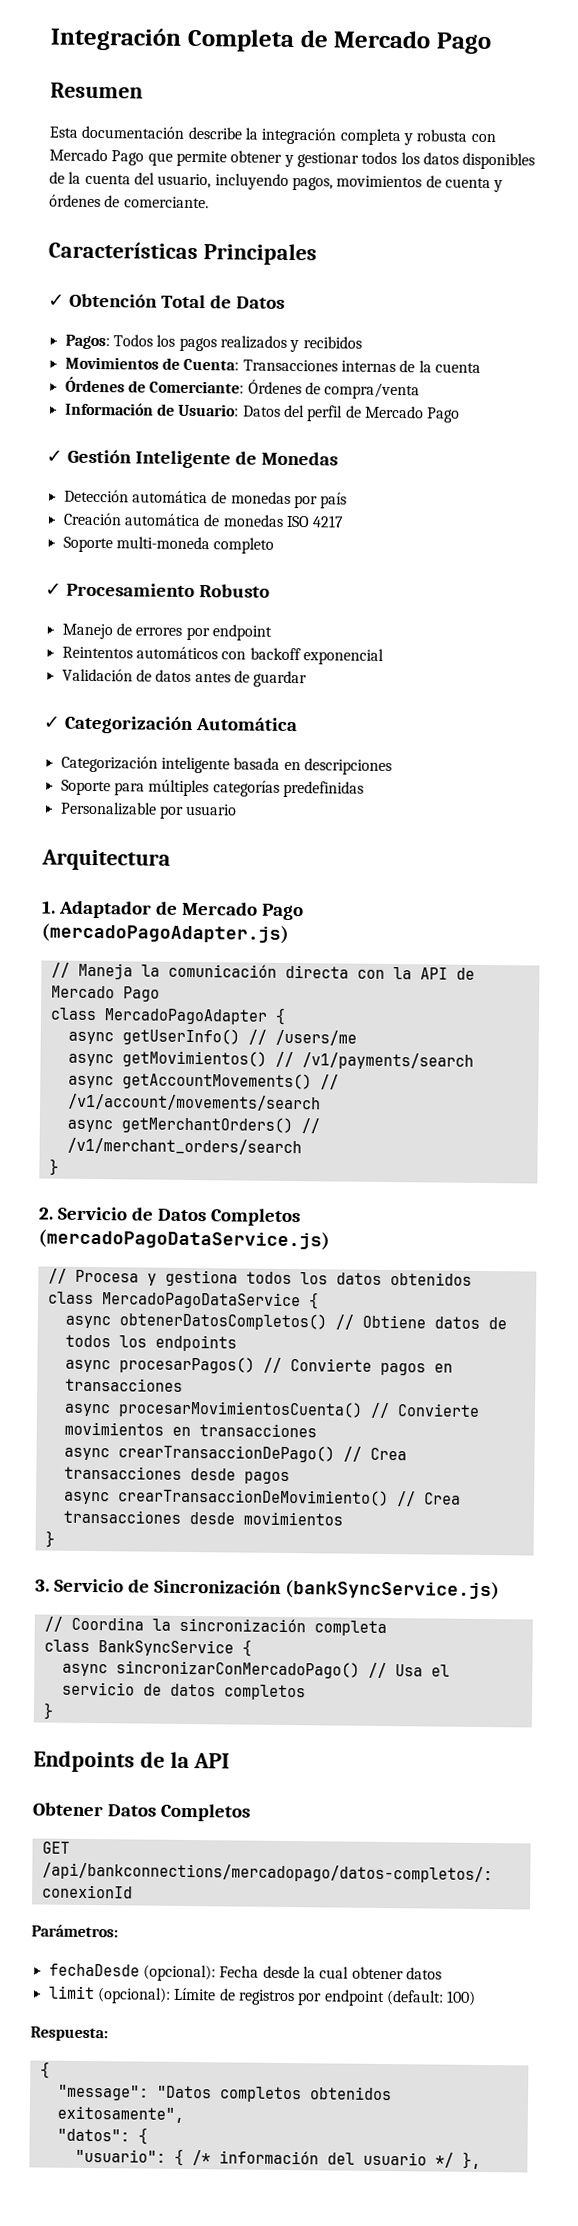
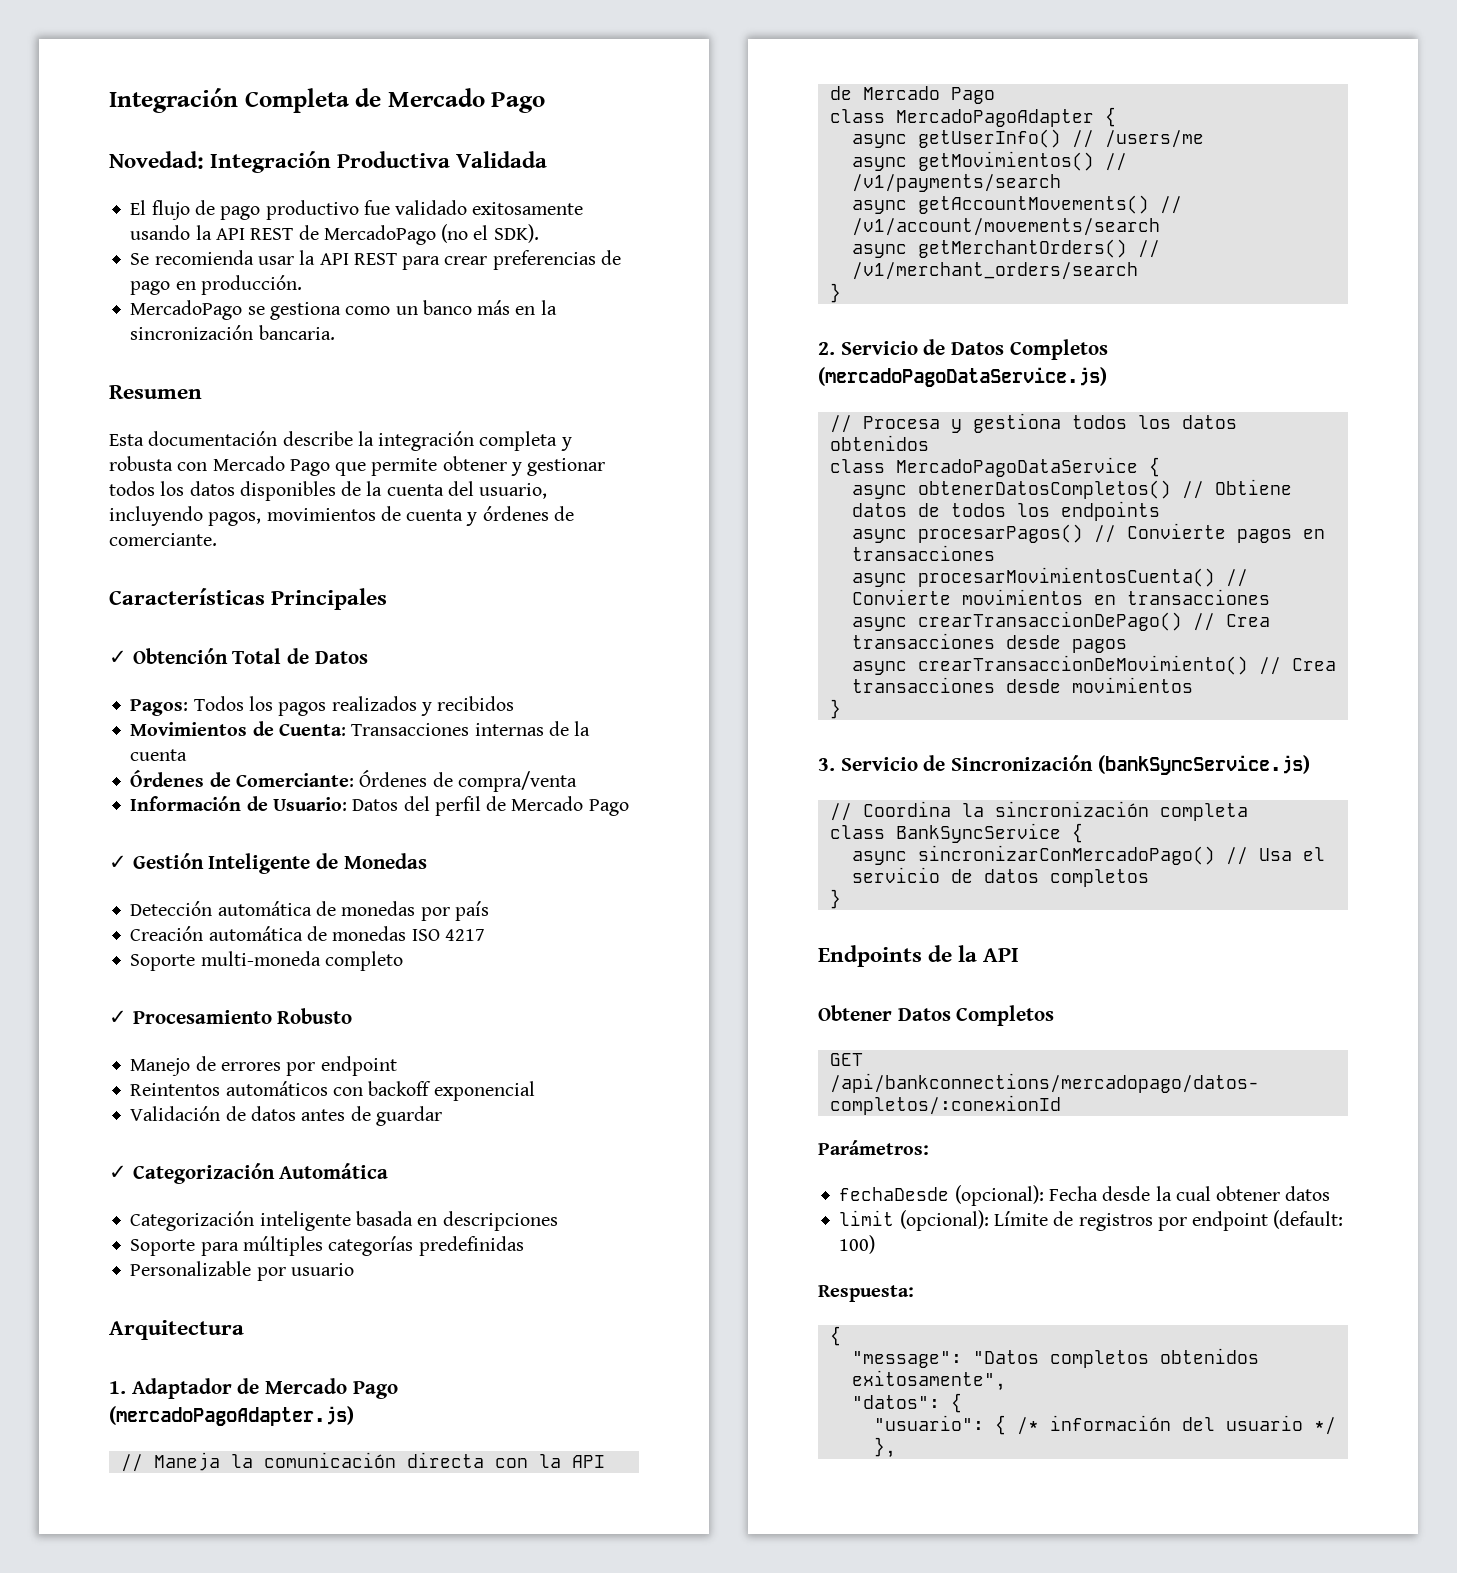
+ Novedad: Integración Productiva Validada
+ El flujo de pago productivo fue validado exitosamente usando la API REST de MercadoPago (no el SDK).
+ Se recomienda usar la API REST para crear preferencias de pago en producción.
+ MercadoPago se gestiona como un banco más en la sincronización bancaria.

